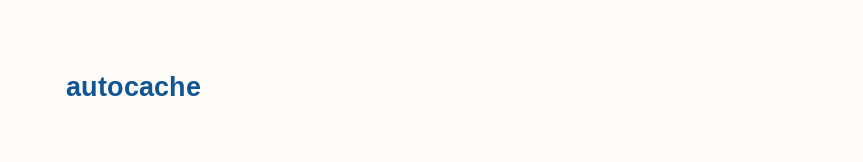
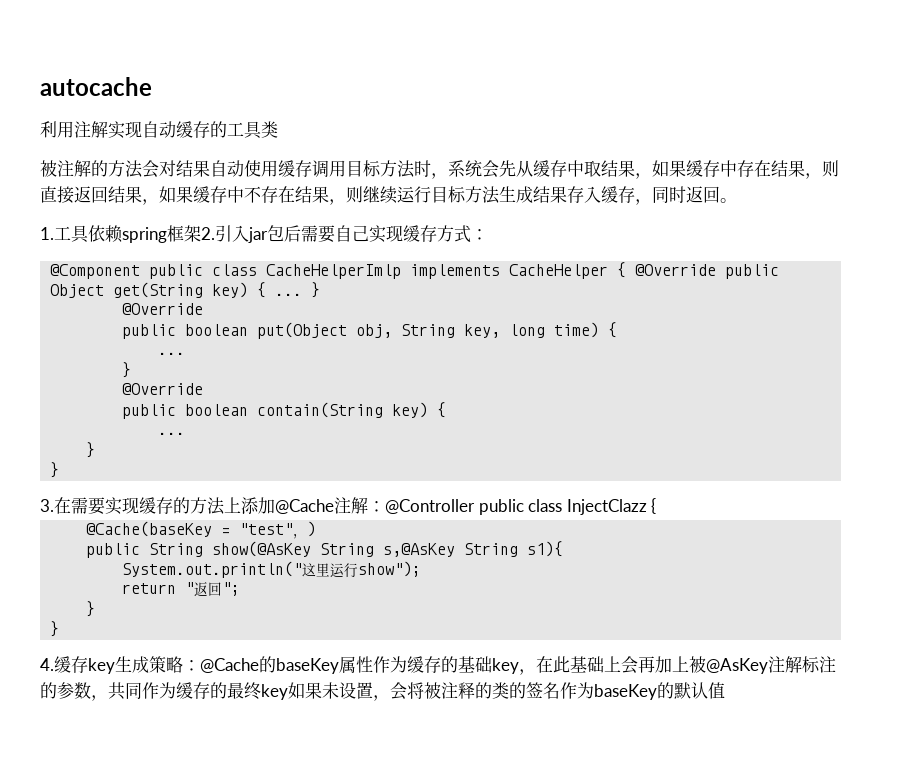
+ 利用注解实现自动缓存的工具类
+ 被注解的方法会对结果自动使用缓存调用目标方法时，系统会先从缓存中取结果，如果缓存中存在结果，则直接返回结果，如果缓存中不存在结果，则继续运行目标方法生成结果存入缓存，同时返回。
+ 1.工具依赖spring框架2.引入jar包后需要自己实现缓存方式：
+ @Component public class CacheHelperImlp implements CacheHelper { @Override public Object get(String key) { ... }
+ @Override
+ public boolean put(Object obj, String key, long time) {
+ ...
+ }
+ @Override
+ public boolean contain(String key) {
+ ...
+ }
+ }
+ 3.在需要实现缓存的方法上添加@Cache注解：@Controller public class InjectClazz {
+ @Cache(baseKey = "test"，)
+ public String show(@AsKey String s,@AsKey String s1){
+ System.out.println("这里运行show");
+ return "返回";
+ }
+ }
+ 4.缓存key生成策略：@Cache的baseKey属性作为缓存的基础key，在此基础上会再加上被@AsKey注解标注的参数，共同作为缓存的最终key如果未设置，会将被注释的类的签名作为baseKey的默认值

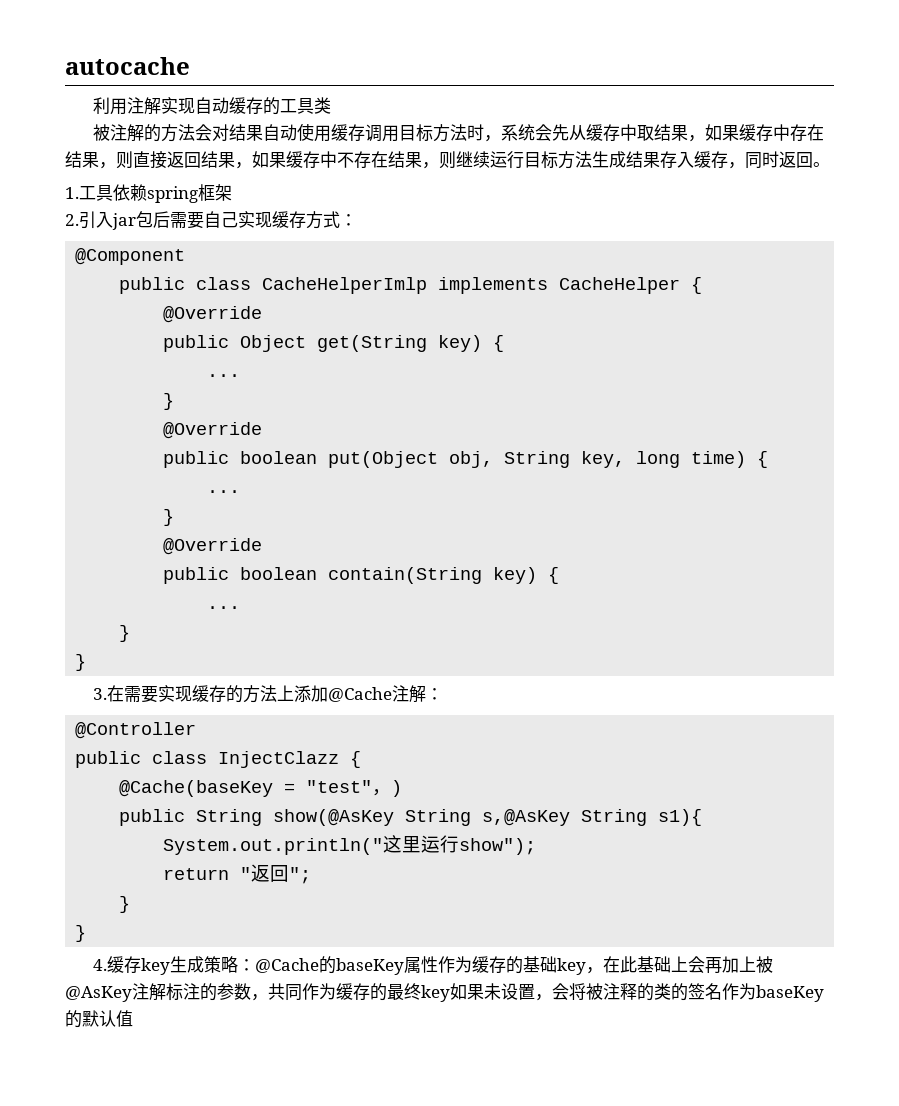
- 1.工具依赖spring框架2.引入jar包后需要自己实现缓存方式：
+ 1.工具依赖spring框架
+ 2.引入jar包后需要自己实现缓存方式：
- @Component public class CacheHelperImlp implements CacheHelper { @Override public Object get(String key) { ... }
+ @Component
+ public class CacheHelperImlp implements CacheHelper {
+ @Override
+ public Object get(String key) {
+ ...
+ }
- 3.在需要实现缓存的方法上添加@Cache注解：@Controller public class InjectClazz {
+ 3.在需要实现缓存的方法上添加@Cache注解：
+ @Controller
+ public class InjectClazz {

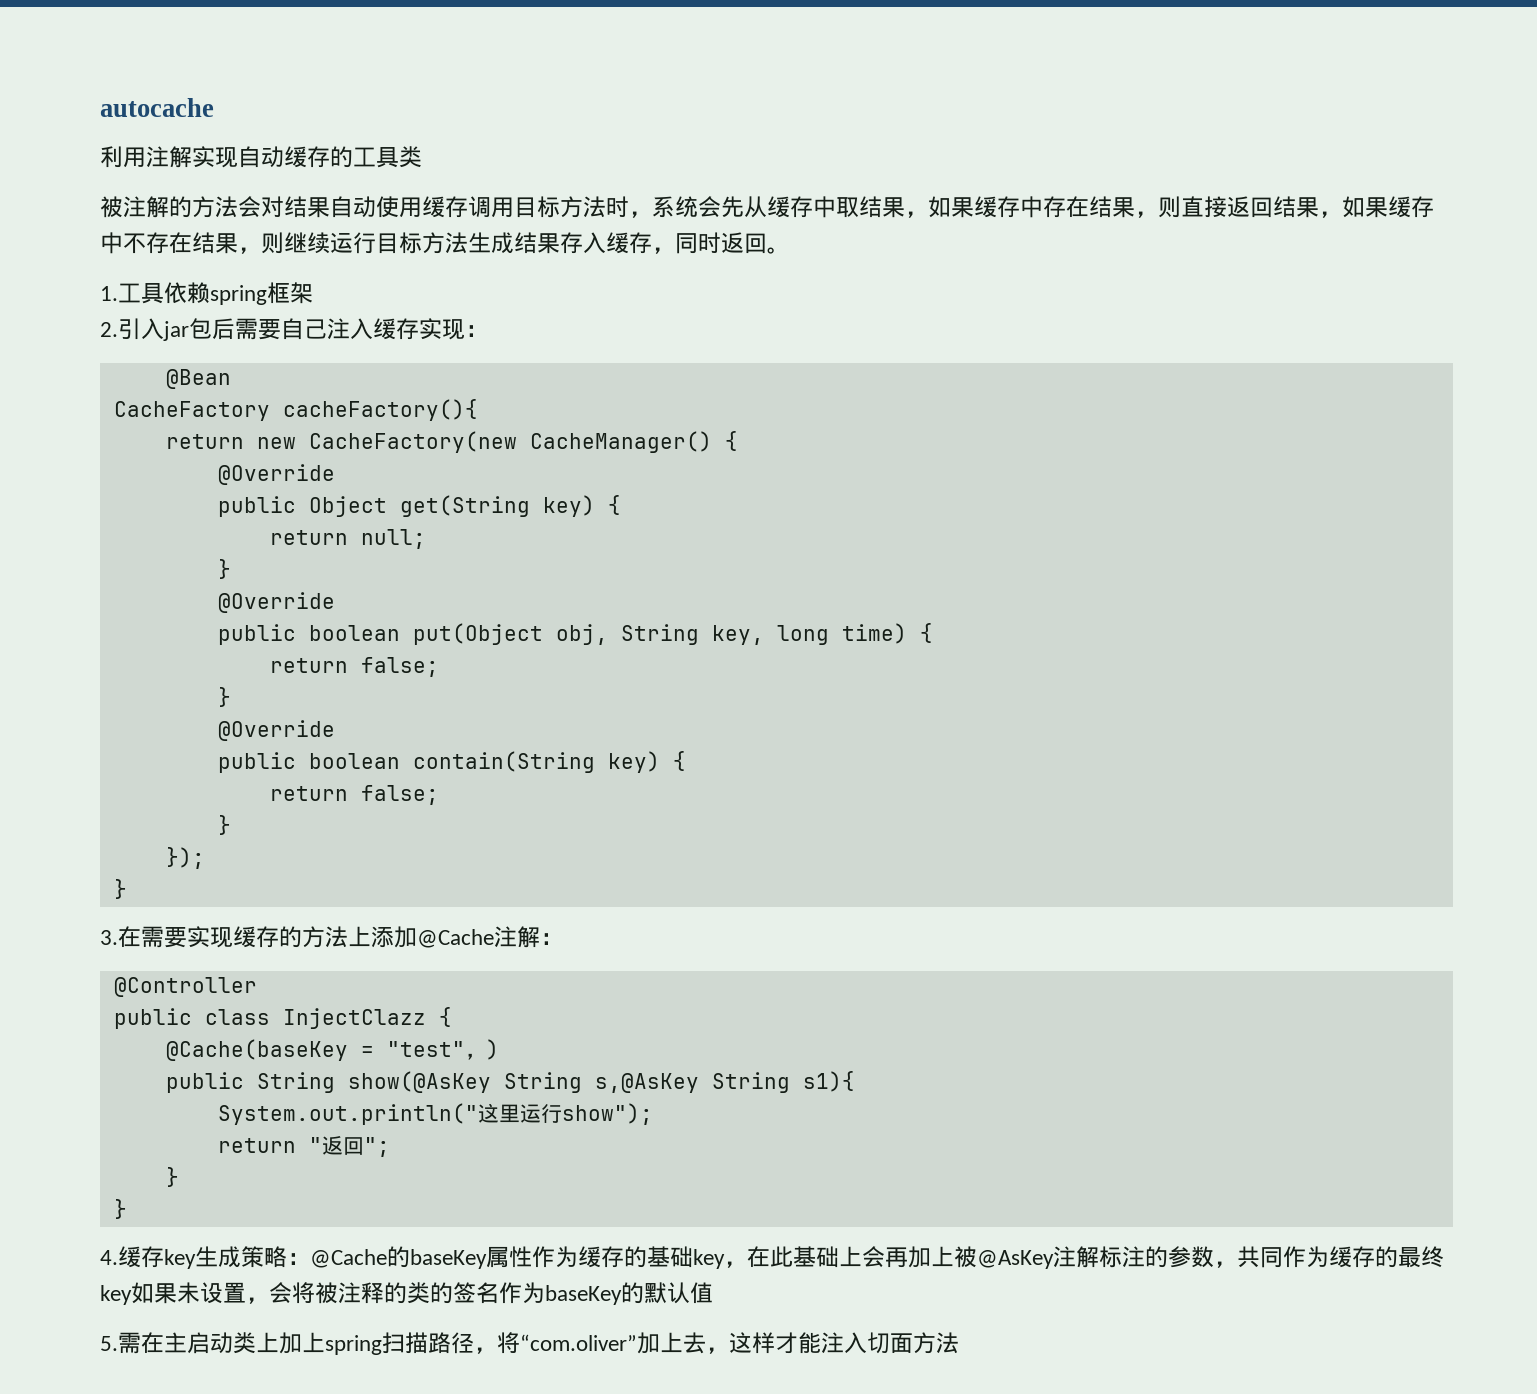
- 2.引入jar包后需要自己实现缓存方式：
- @Component
- public class CacheHelperImlp implements CacheHelper {
+ 2.引入jar包后需要自己注入缓存实现：
+ @Bean
+ CacheFactory cacheFactory(){
+ return new CacheFactory(new CacheManager() {
  public Object get(String key) {
- ...
+ return null;
  public boolean put(Object obj, String key, long time) {
- ...
+ return false;
  public boolean contain(String key) {
- ...
+ return false;
  }
+ });
+ 5.需在主启动类上加上spring扫描路径，将“com.oliver”加上去，这样才能注入切面方法

